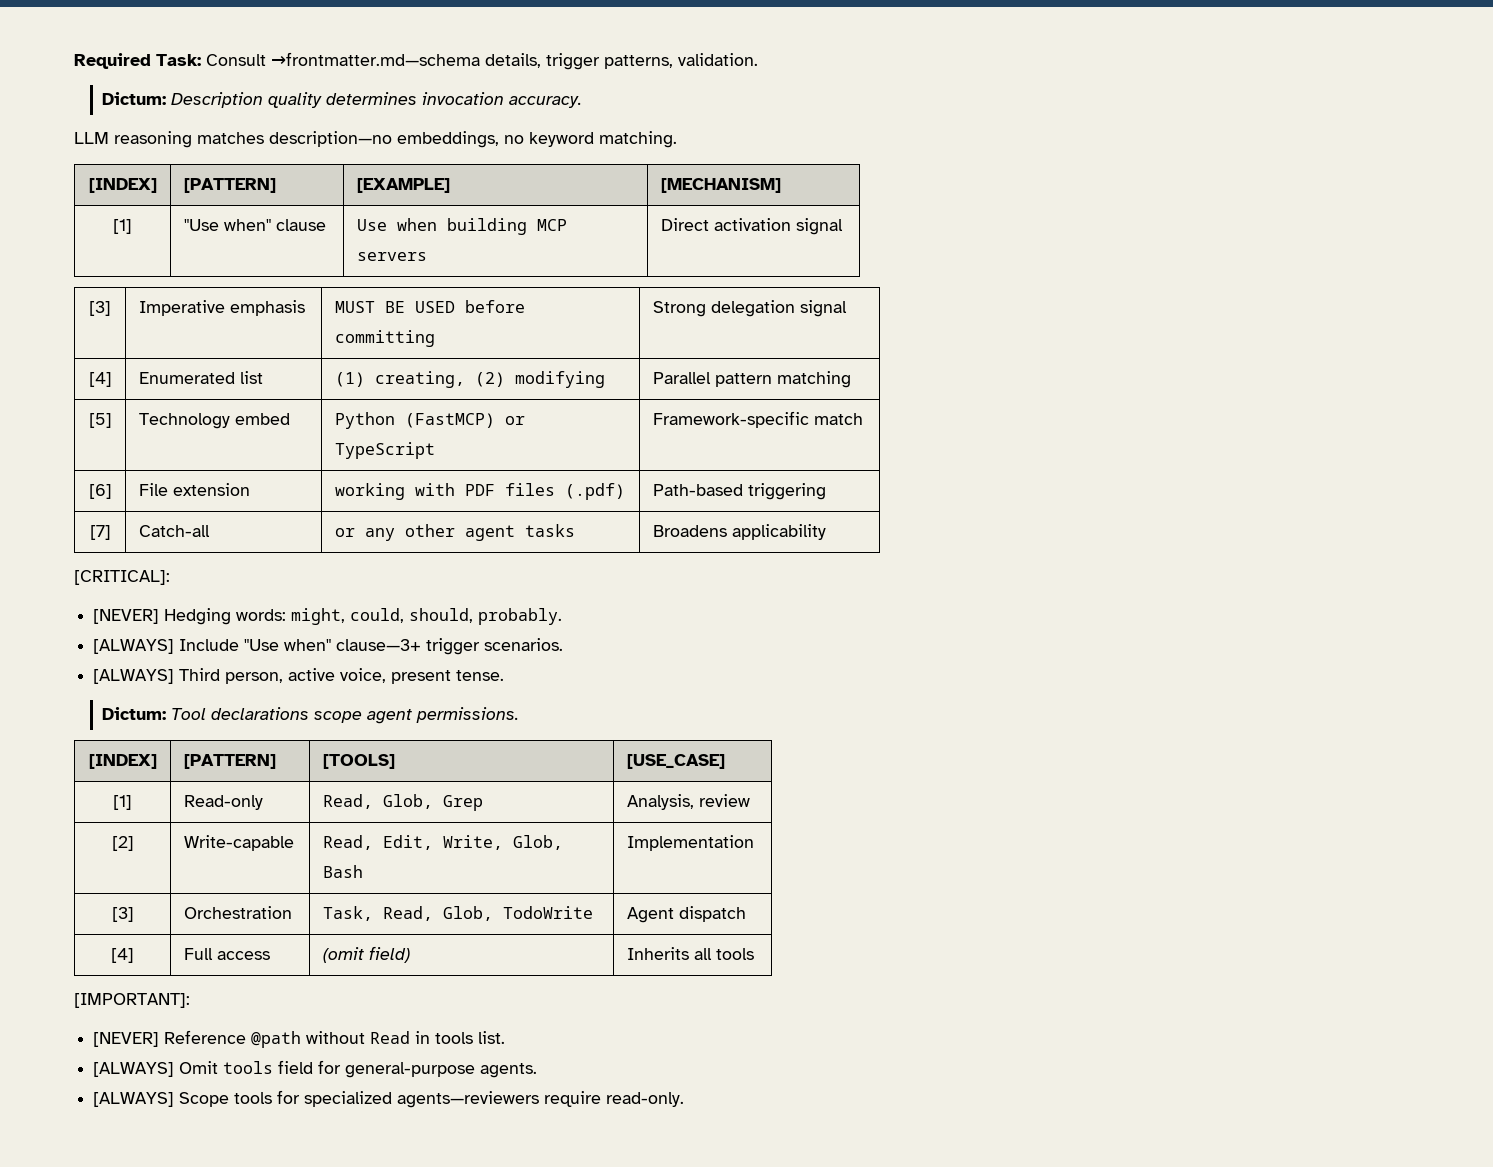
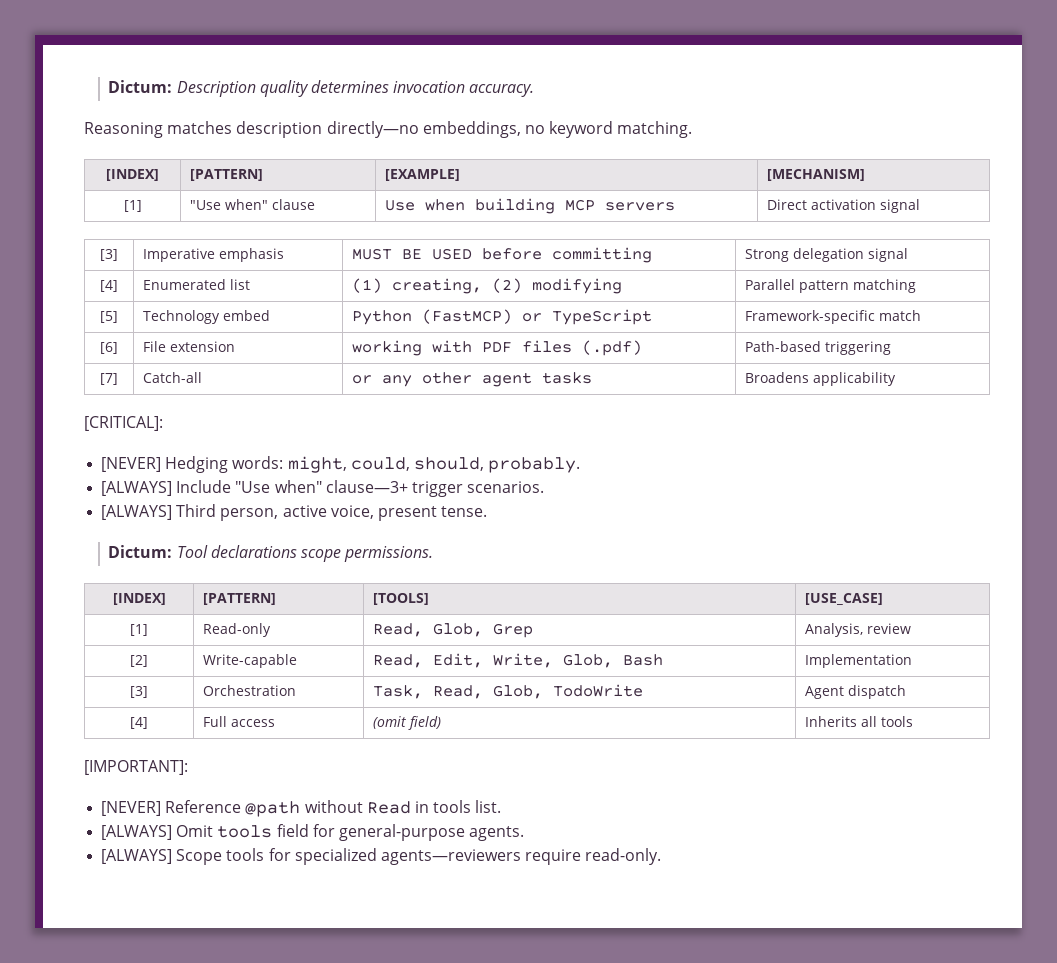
- Required Task: Consult →frontmatter.md—schema details, trigger patterns, validation.
- LLM reasoning matches description—no embeddings, no keyword matching.
+ Reasoning matches description directly—no embeddings, no keyword matching.
- Dictum: Tool declarations scope agent permissions.
+ Dictum: Tool declarations scope permissions.

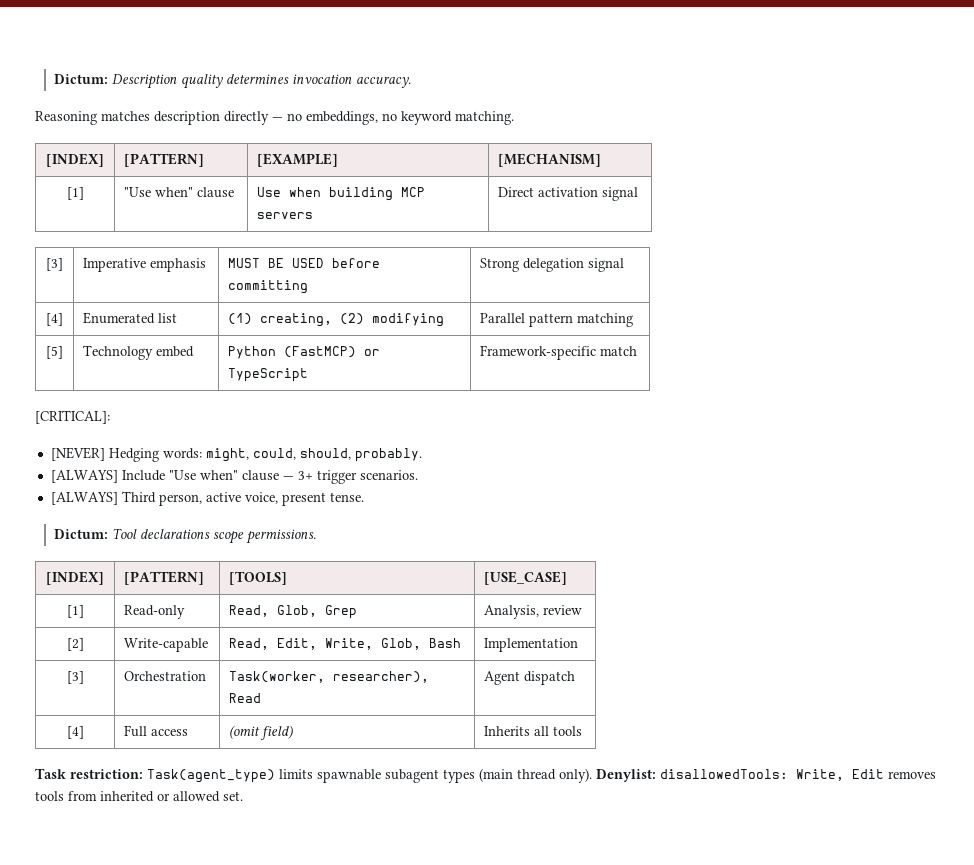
- Reasoning matches description directly—no embeddings, no keyword matching.
+ Reasoning matches description directly — no embeddings, no keyword matching.
- [6] | File extension | working with PDF files (.pdf) | Path-based triggering
- [7] | Catch-all | or any other agent tasks | Broadens applicability
- [ALWAYS] Include "Use when" clause—3+ trigger scenarios.
+ [ALWAYS] Include "Use when" clause — 3+ trigger scenarios.
- [3] | Orchestration | Task, Read, Glob, TodoWrite | Agent dispatch
+ [3] | Orchestration | Task(worker, researcher), Read | Agent dispatch
- [IMPORTANT]:
- [NEVER] Reference @path without Read in tools list.
- [ALWAYS] Omit tools field for general-purpose agents.
- [ALWAYS] Scope tools for specialized agents—reviewers require read-only.
+ Task restriction: Task(agent_type) limits spawnable subagent types (main thread only). Denylist: disallowedTools: Write, Edit removes tools from inherited or allowed set.

